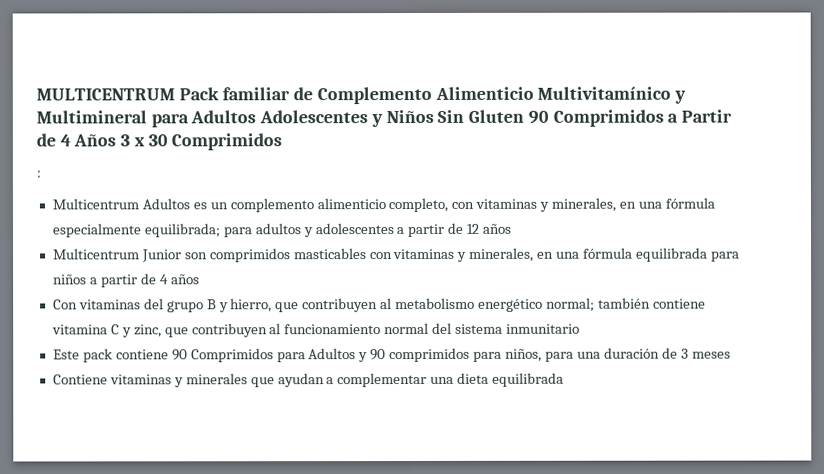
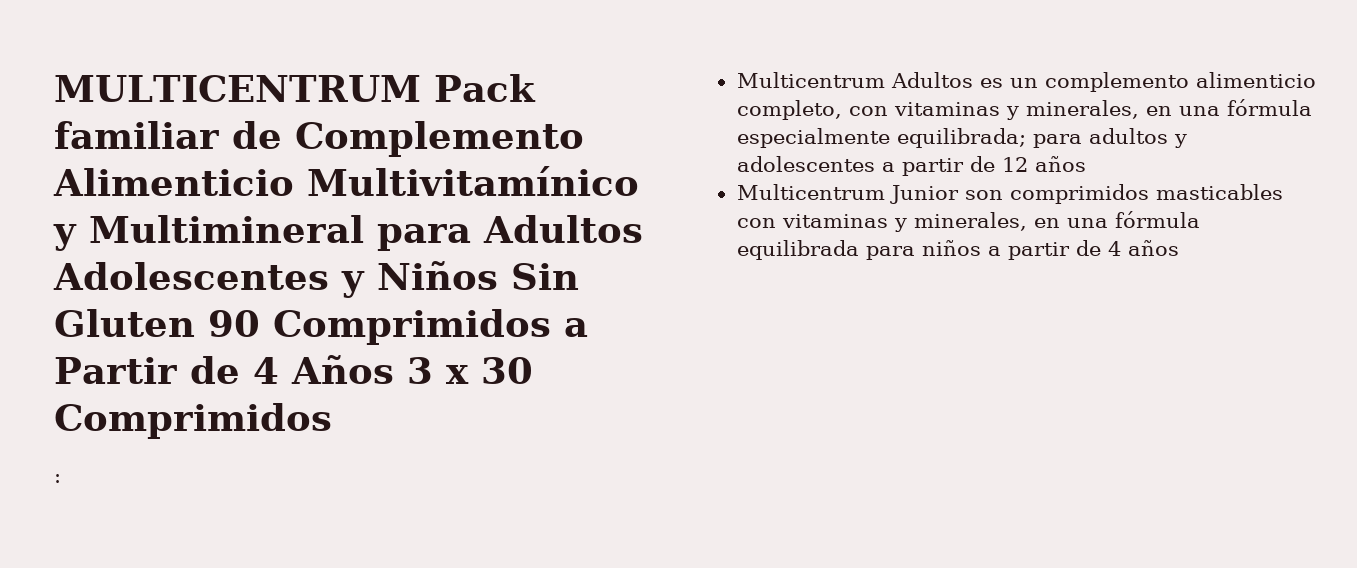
- Con vitaminas del grupo B y hierro, que contribuyen al metabolismo energético normal; también contiene vitamina C y zinc, que contribuyen al funcionamiento normal del sistema inmunitario
- Este pack contiene 90 Comprimidos para Adultos y 90 comprimidos para niños, para una duración de 3 meses
- Contiene vitaminas y minerales que ayudan a complementar una dieta equilibrada

